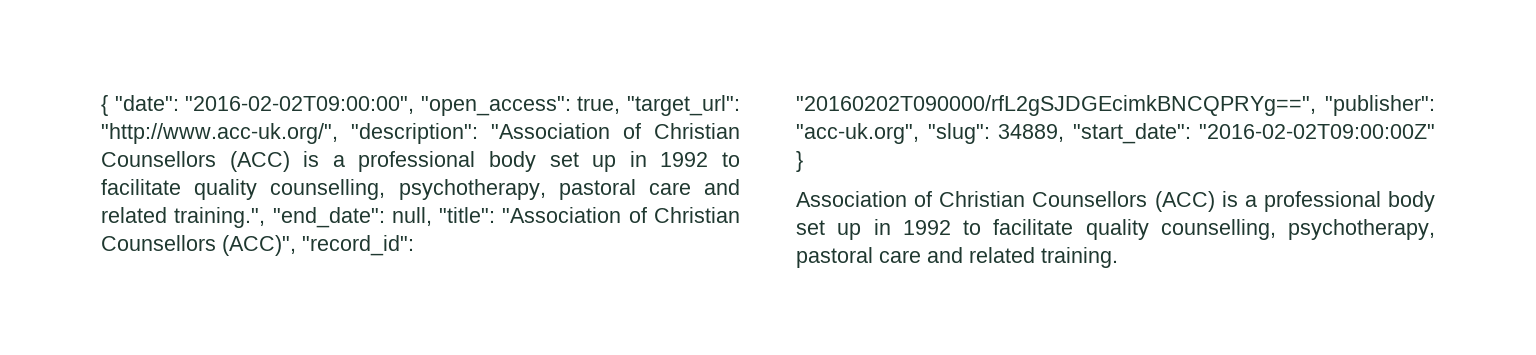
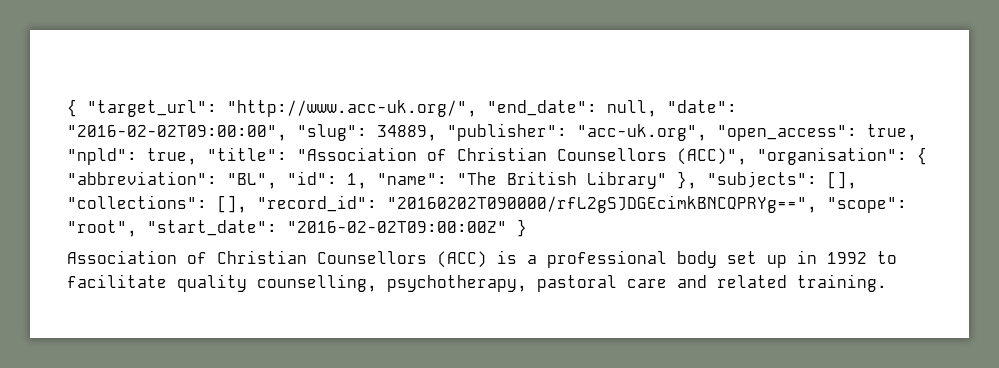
- { "date": "2016-02-02T09:00:00", "open_access": true, "target_url": "http://www.acc-uk.org/", "description": "Association of Christian Counsellors (ACC) is a professional body set up in 1992 to facilitate quality counselling, psychotherapy, pastoral care and related training.", "end_date": null, "title": "Association of Christian Counsellors (ACC)", "record_id": "20160202T090000/rfL2gSJDGEcimkBNCQPRYg==", "publisher": "acc-uk.org", "slug": 34889, "start_date": "2016-02-02T09:00:00Z" }
+ { "target_url": "http://www.acc-uk.org/", "end_date": null, "date": "2016-02-02T09:00:00", "slug": 34889, "publisher": "acc-uk.org", "open_access": true, "npld": true, "title": "Association of Christian Counsellors (ACC)", "organisation": { "abbreviation": "BL", "id": 1, "name": "The British Library" }, "subjects": [], "collections": [], "record_id": "20160202T090000/rfL2gSJDGEcimkBNCQPRYg==", "scope": "root", "start_date": "2016-02-02T09:00:00Z" }

